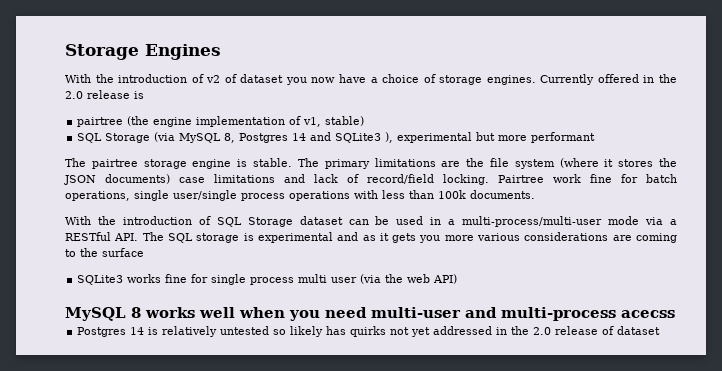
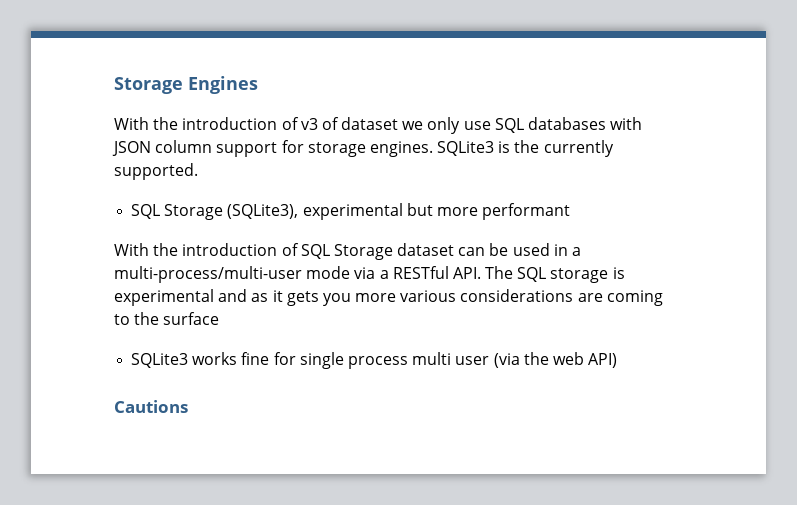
- With the introduction of v2 of dataset you now have a choice of storage engines. Currently offered in the 2.0 release is
- pairtree (the engine implementation of v1, stable)
- SQL Storage (via MySQL 8, Postgres 14 and SQLite3 ), experimental but more performant
- The pairtree storage engine is stable. The primary limitations are the file system (where it stores the JSON documents) case limitations and lack of record/field locking. Pairtree work fine for batch operations, single user/single process operations with less than 100k documents.
+ With the introduction of v3 of dataset we only use SQL databases with JSON column support for storage engines. SQLite3 is the currently supported.
+ SQL Storage (SQLite3), experimental but more performant
- MySQL 8 works well when you need multi-user and multi-process acecss
- Postgres 14 is relatively untested so likely has quirks not yet addressed in the 2.0 release of dataset
+ Cautions

